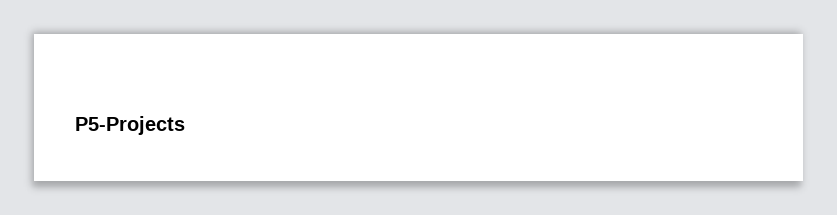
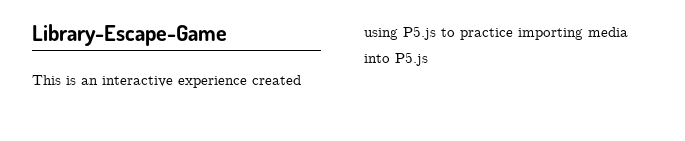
- P5-Projects
+ Library-Escape-Game
+ This is an interactive experience created using P5.js to practice importing media into P5.js

